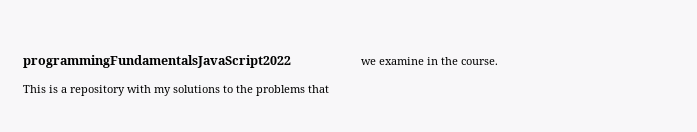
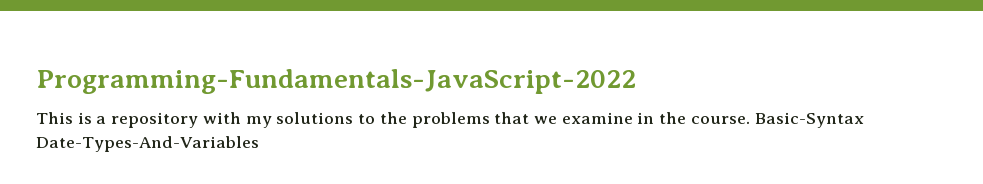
- programmingFundamentalsJavaScript2022
+ Programming-Fundamentals-JavaScript-2022
+ Basic-Syntax Date-Types-And-Variables

